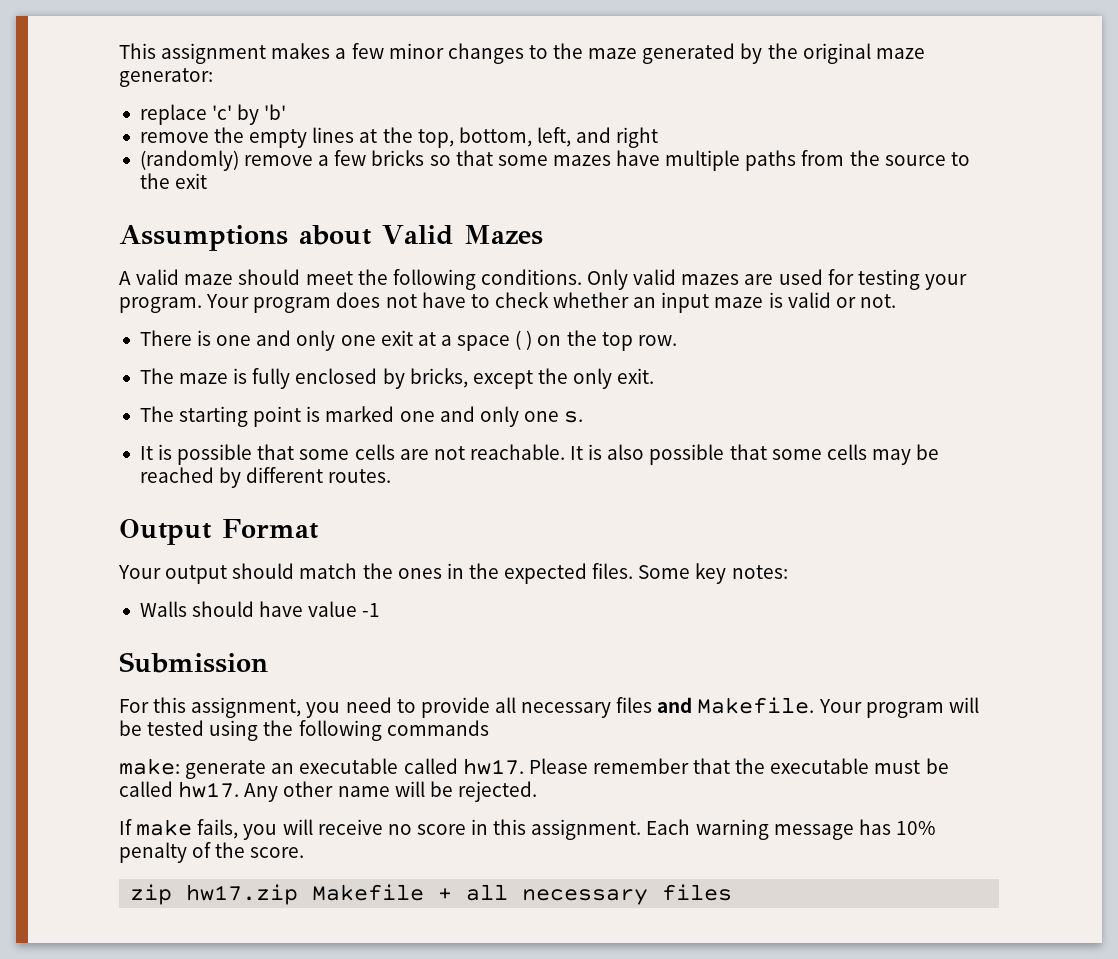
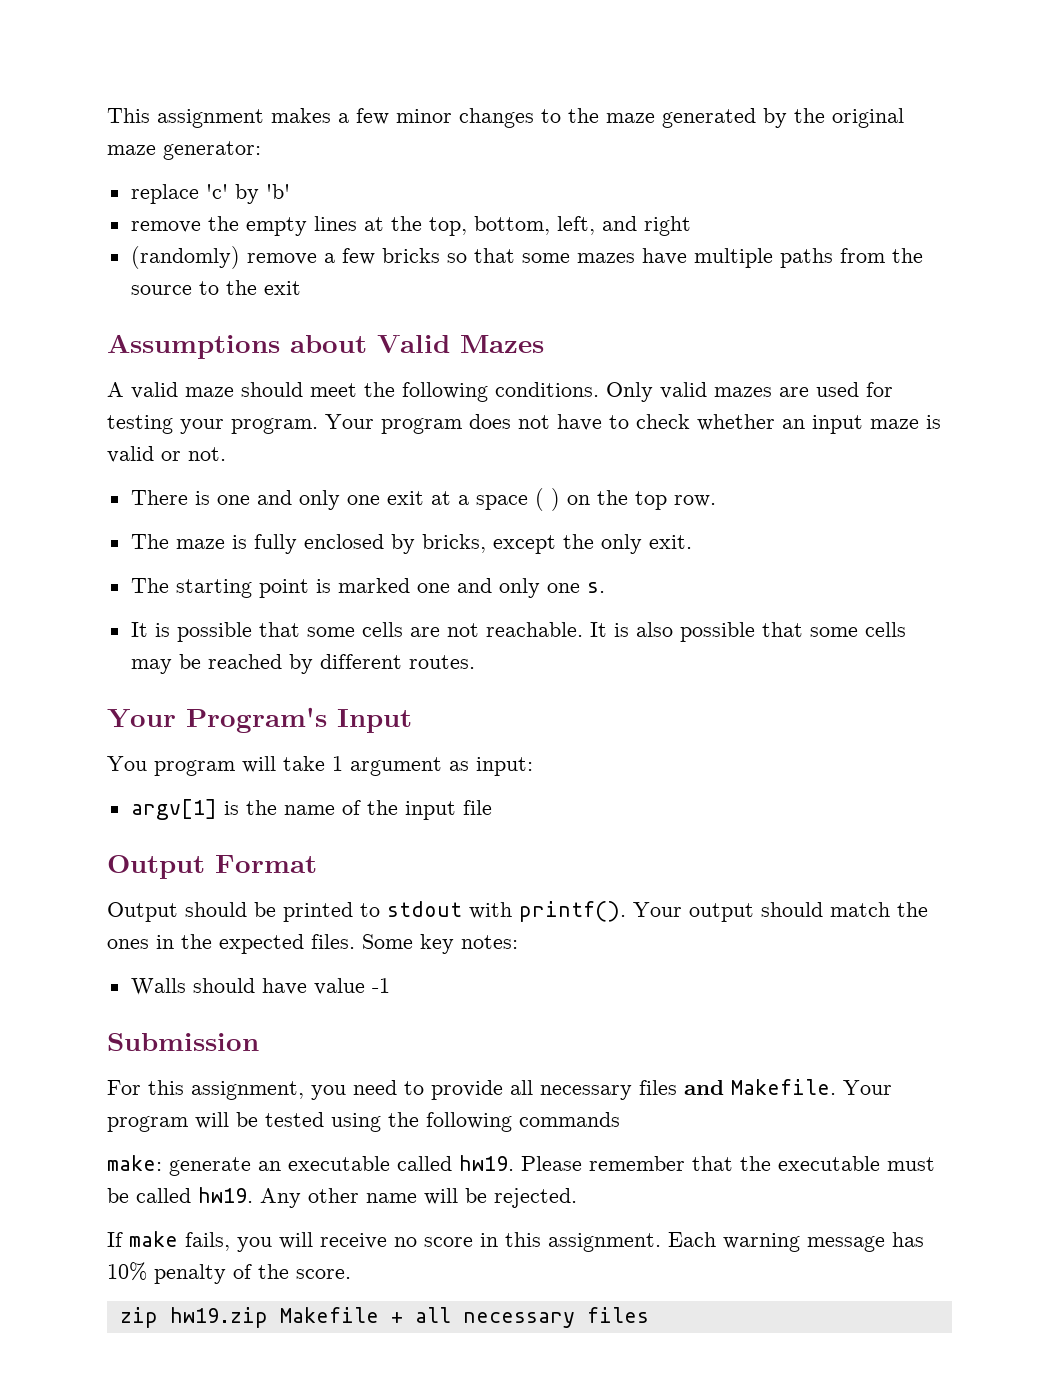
+ Your Program's Input
+ You program will take 1 argument as input:
+ argv[1] is the name of the input file
  Output Format
- Your output should match the ones in the expected files.
+ Output should be printed to stdout with printf(). Your output should match the ones in the expected files.
- make: generate an executable called hw17.
+ make: generate an executable called hw19.
- Please remember that the executable must be called hw17.
+ Please remember that the executable must be called hw19.
- zip hw17.zip Makefile + all necessary files
+ zip hw19.zip Makefile + all necessary files

